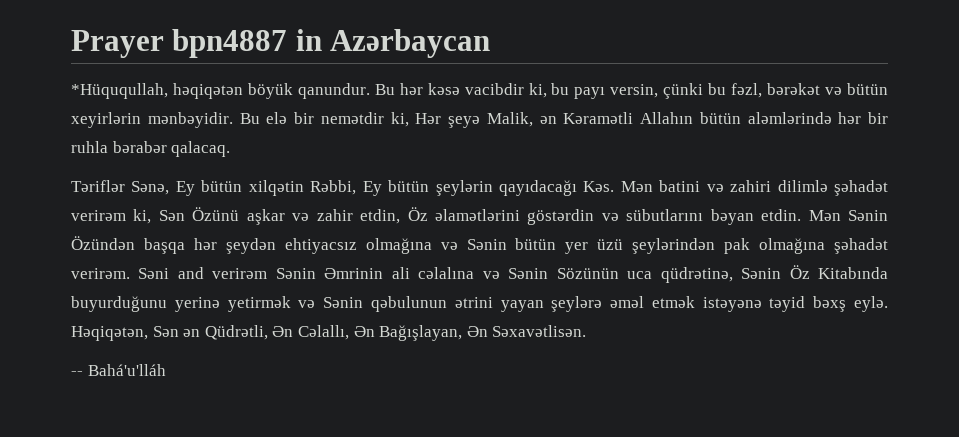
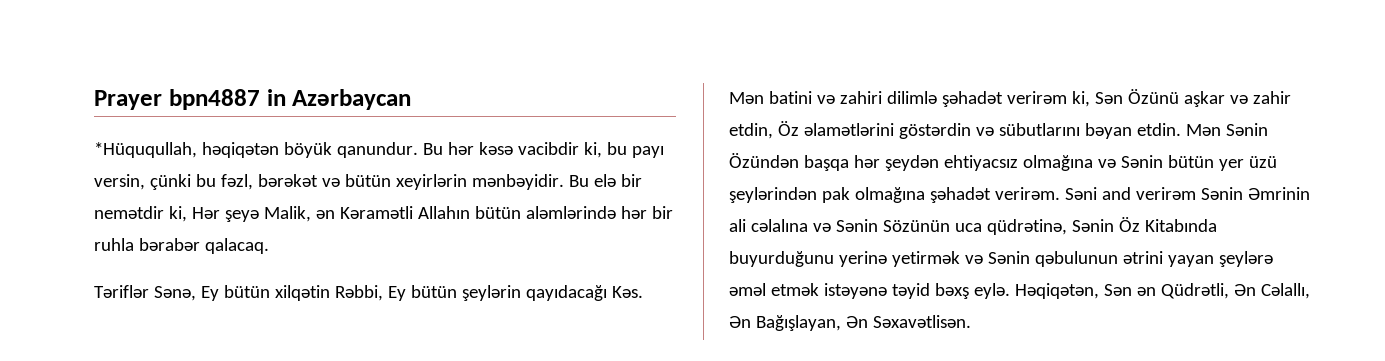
- -- Bahá'u'lláh

